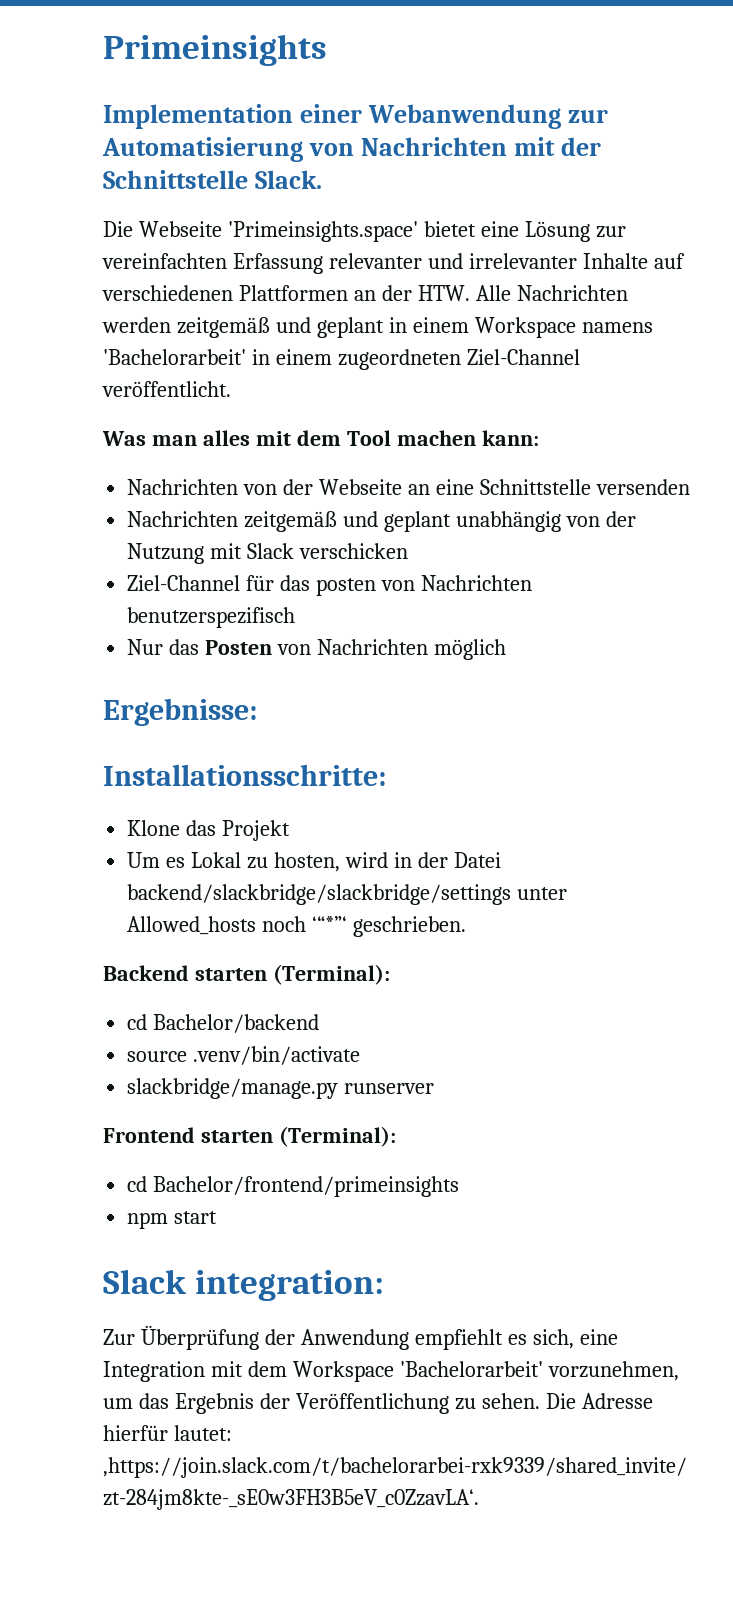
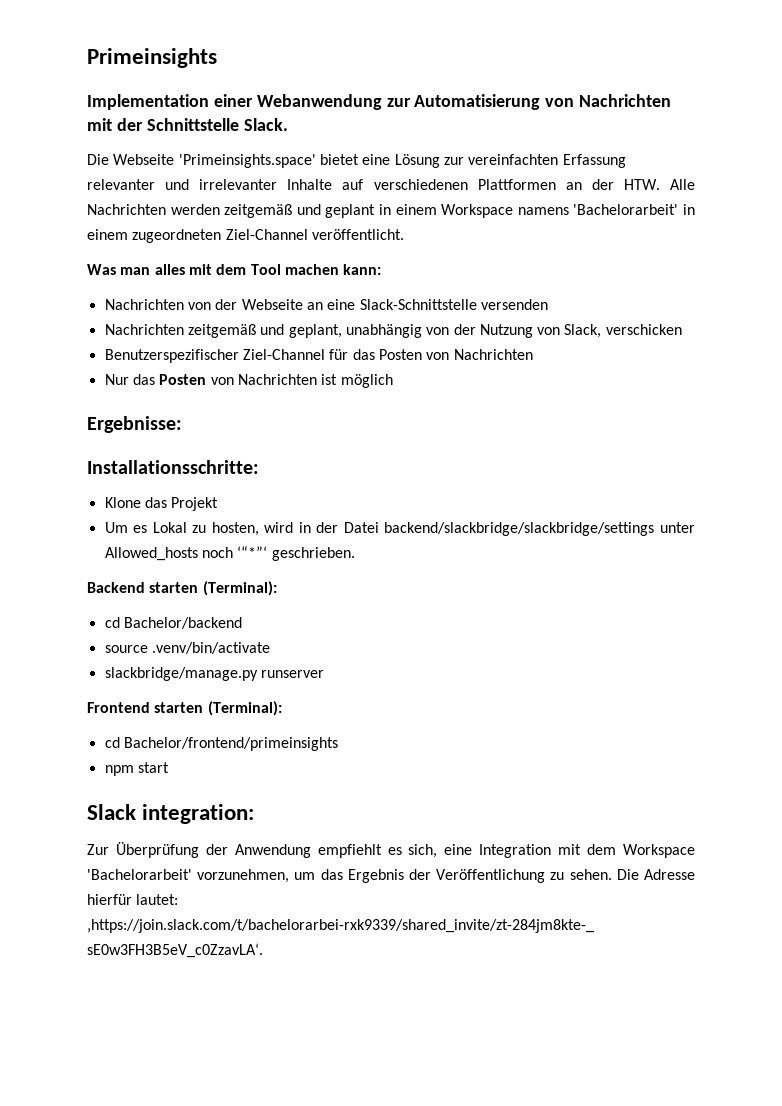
- Nachrichten von der Webseite an eine Schnittstelle versenden
+ Nachrichten von der Webseite an eine Slack-Schnittstelle versenden
- Nachrichten zeitgemäß und geplant unabhängig von der Nutzung mit Slack verschicken
+ Nachrichten zeitgemäß und geplant, unabhängig von der Nutzung von Slack, verschicken
- Ziel-Channel für das posten von Nachrichten benutzerspezifisch
+ Benutzerspezifischer Ziel-Channel für das Posten von Nachrichten
- Nur das Posten von Nachrichten möglich
+ Nur das Posten von Nachrichten ist möglich

